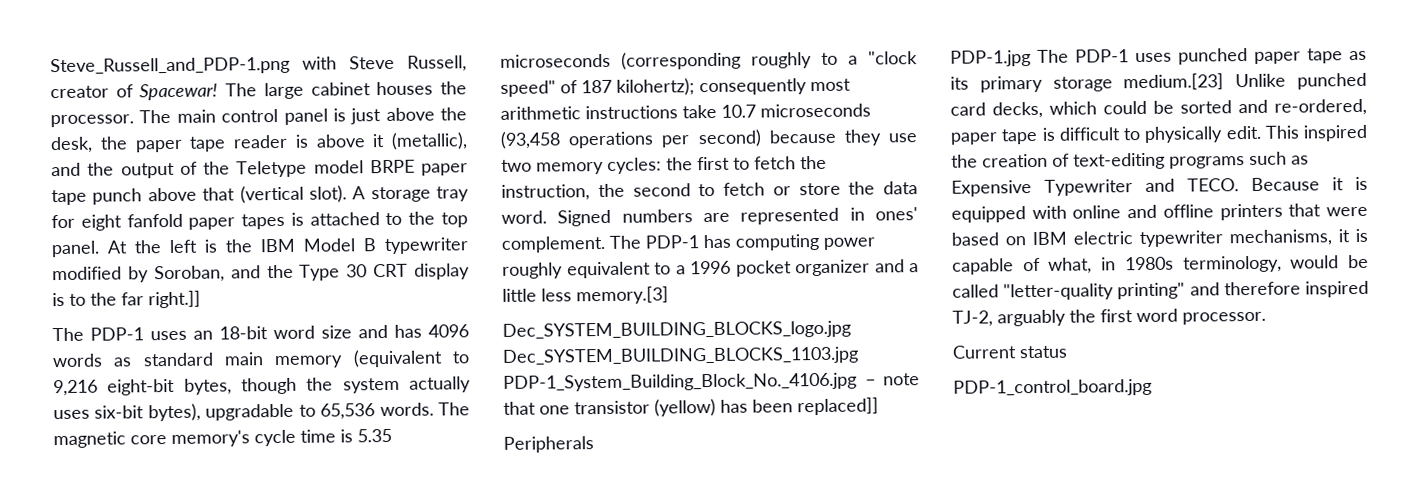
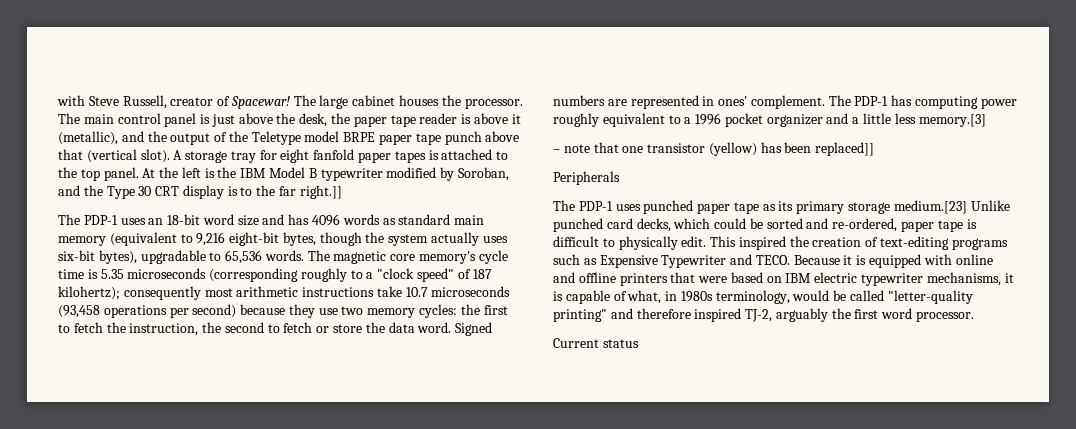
- Steve_Russell_and_PDP-1.png with Steve Russell, creator of Spacewar!
+ with Steve Russell, creator of Spacewar!
- Dec_SYSTEM_BUILDING_BLOCKS_logo.jpg Dec_SYSTEM_BUILDING_BLOCKS_1103.jpg PDP-1_System_Building_Block_No._4106.jpg – note that one transistor (yellow) has been replaced]]
+ – note that one transistor (yellow) has been replaced]]
- PDP-1.jpg The PDP-1 uses punched paper tape as its primary storage medium.[23] Unlike punched card decks, which could be sorted and re-ordered, paper tape is difficult to physically edit.
+ The PDP-1 uses punched paper tape as its primary storage medium.[23] Unlike punched card decks, which could be sorted and re-ordered, paper tape is difficult to physically edit.
- PDP-1_control_board.jpg

